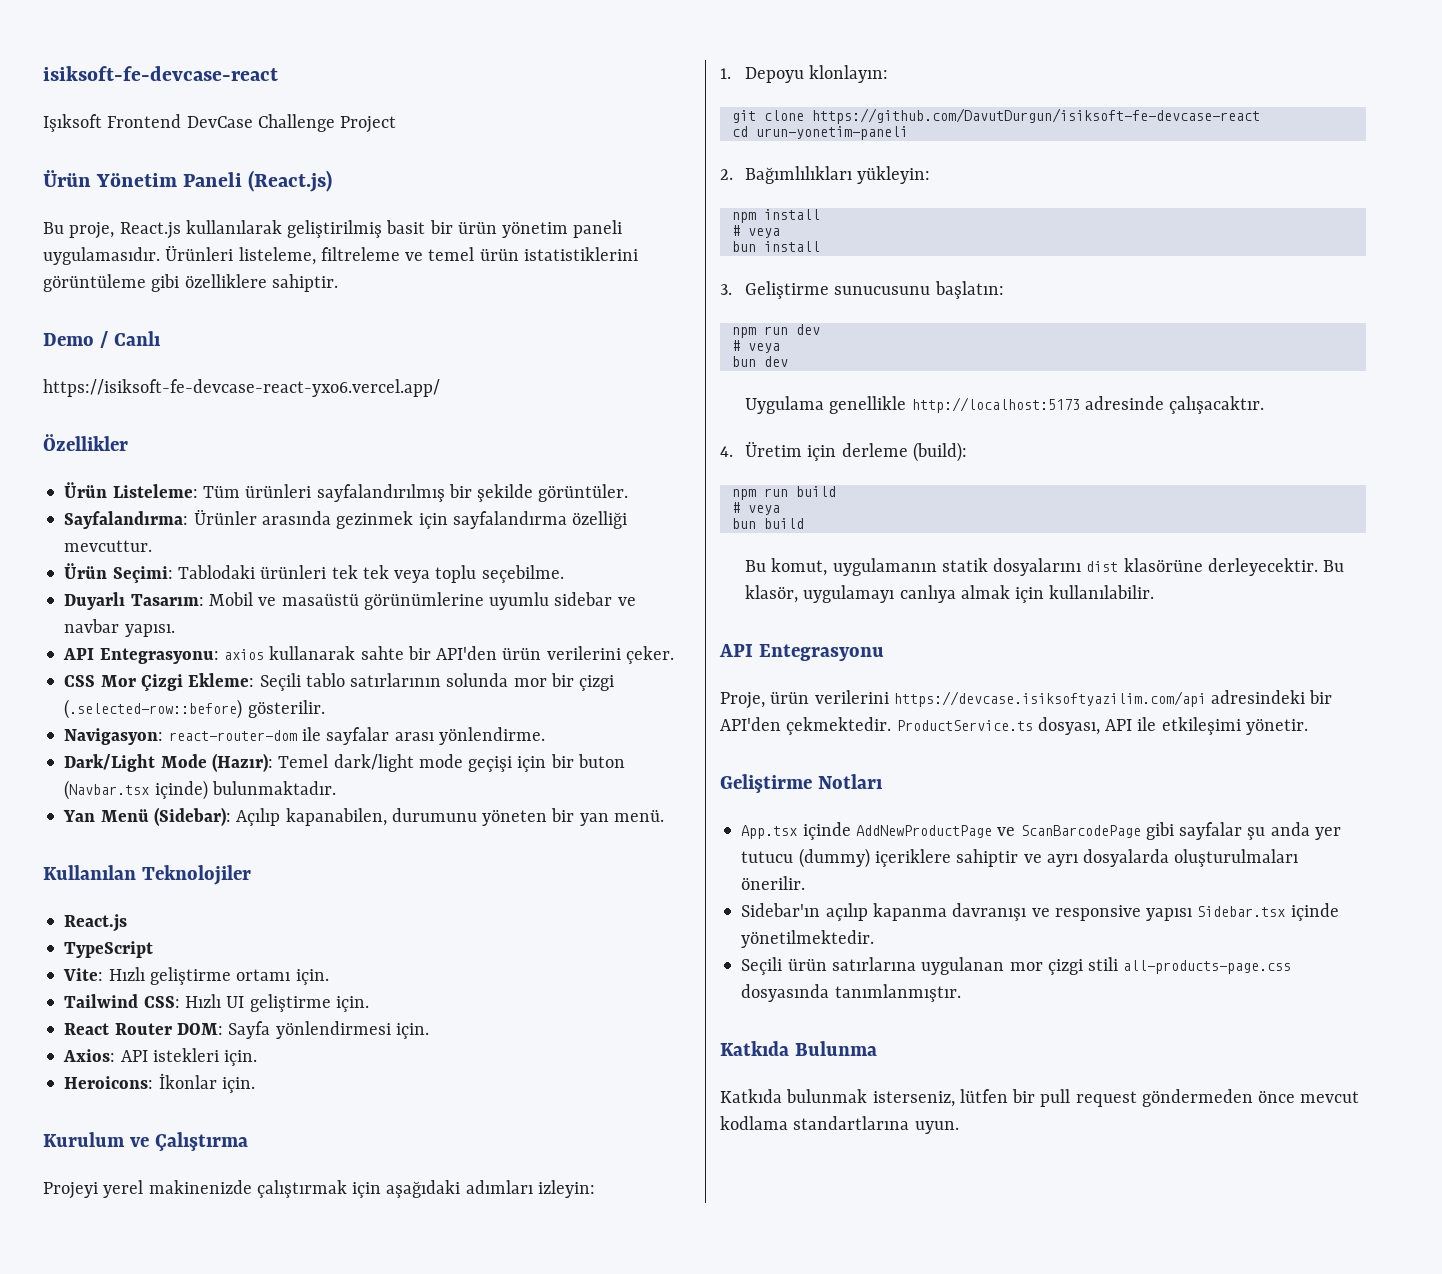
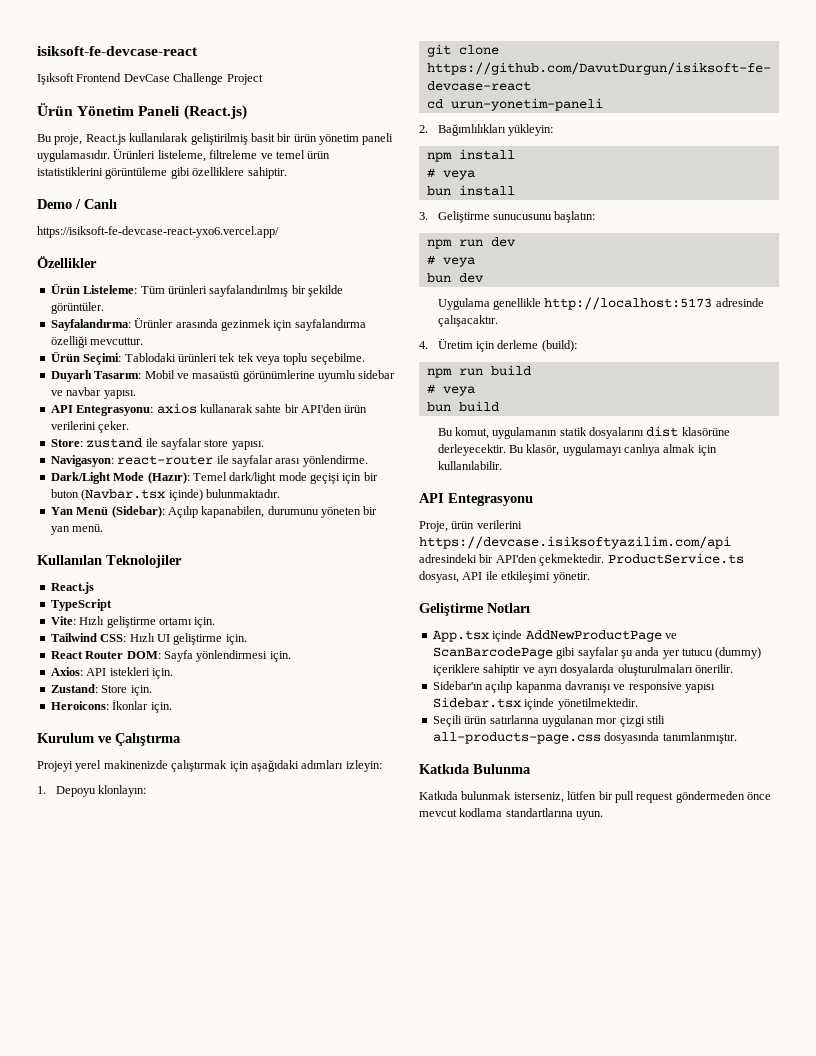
- CSS Mor Çizgi Ekleme: Seçili tablo satırlarının solunda mor bir çizgi (.selected-row::before) gösterilir.
+ Store: zustand ile sayfalar store yapısı.
- Navigasyon: react-router-dom ile sayfalar arası yönlendirme.
+ Navigasyon: react-router ile sayfalar arası yönlendirme.
+ Zustand: Store için.

